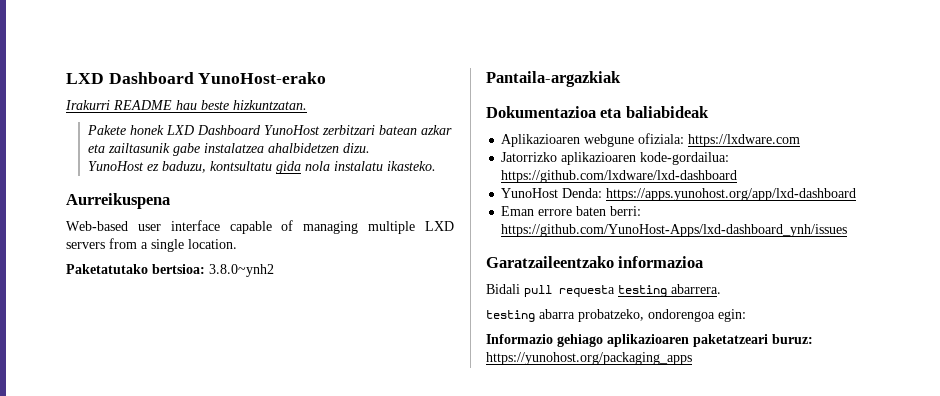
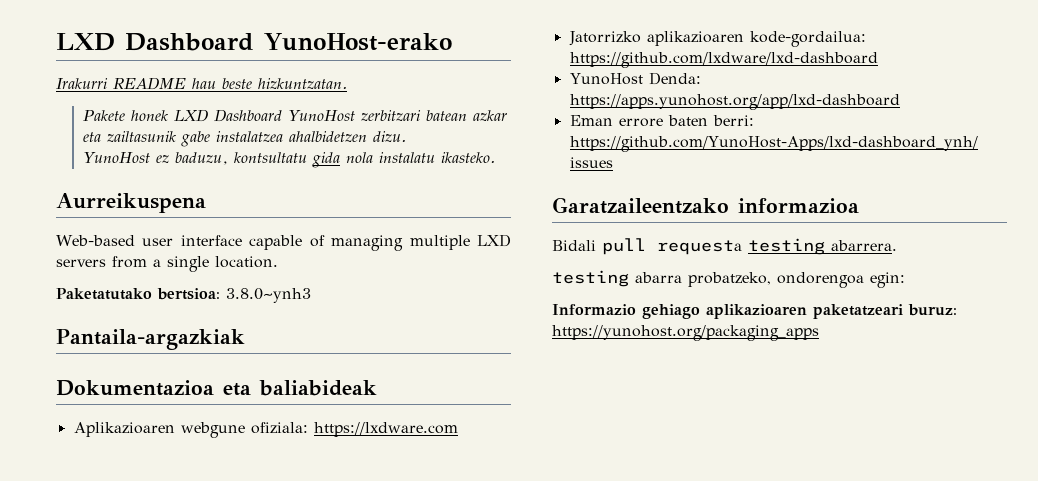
- Paketatutako bertsioa: 3.8.0~ynh2
+ Paketatutako bertsioa: 3.8.0~ynh3

